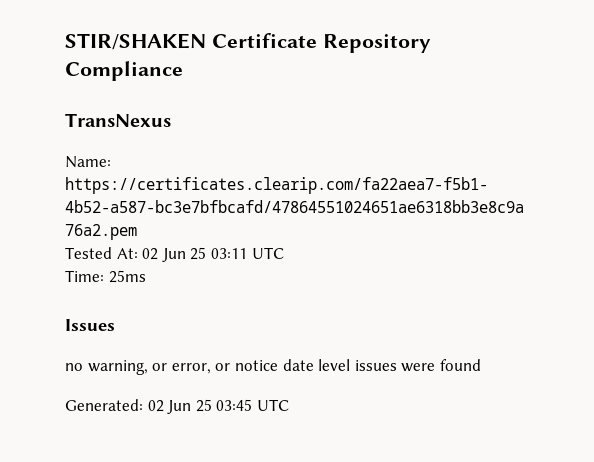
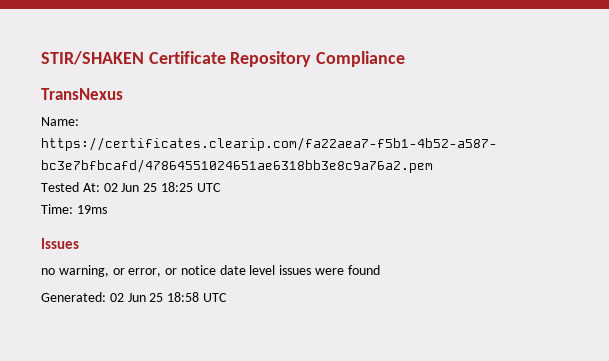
- Tested At: 02 Jun 25 03:11 UTC
+ Tested At: 02 Jun 25 18:25 UTC
- Time: 25ms
+ Time: 19ms
- Generated: 02 Jun 25 03:45 UTC
+ Generated: 02 Jun 25 18:58 UTC

